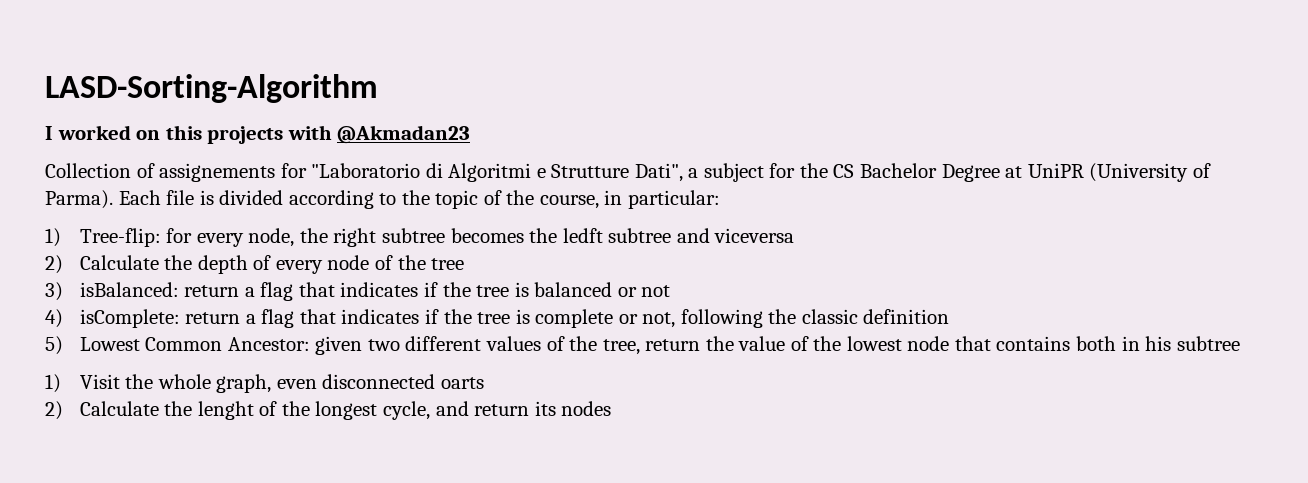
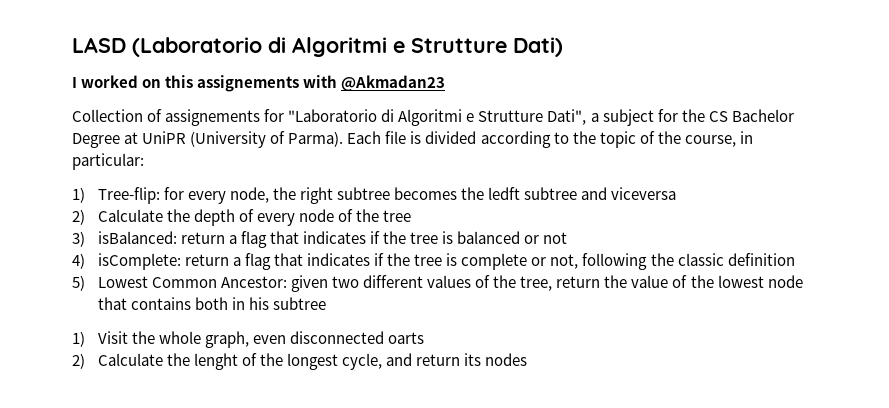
- LASD-Sorting-Algorithm
+ LASD (Laboratorio di Algoritmi e Strutture Dati)
- I worked on this projects with @Akmadan23
+ I worked on this assignements with @Akmadan23

